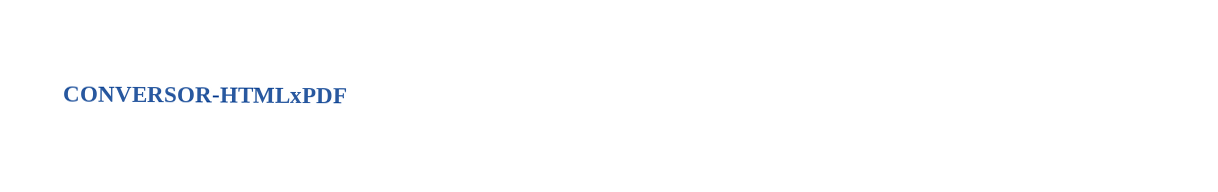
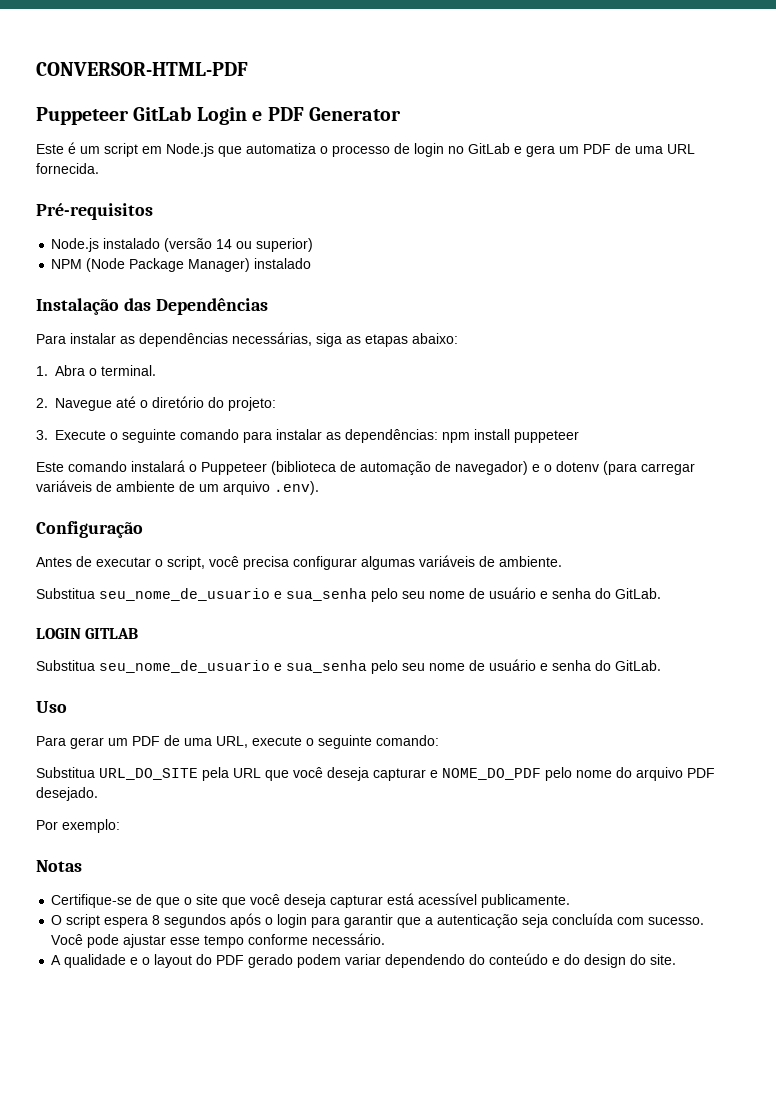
- CONVERSOR-HTMLxPDF
+ CONVERSOR-HTML-PDF
+ Puppeteer GitLab Login e PDF Generator
+ Este é um script em Node.js que automatiza o processo de login no GitLab e gera um PDF de uma URL fornecida.
+ Pré-requisitos
+ Node.js instalado (versão 14 ou superior)
+ NPM (Node Package Manager) instalado
+ Instalação das Dependências
+ Para instalar as dependências necessárias, siga as etapas abaixo:
+ 1. Abra o terminal.
+ 2. Navegue até o diretório do projeto:
+ 3. Execute o seguinte comando para instalar as dependências: npm install puppeteer
+ Este comando instalará o Puppeteer (biblioteca de automação de navegador) e o dotenv (para carregar variáveis de ambiente de um arquivo .env).
+ Configuração
+ Antes de executar o script, você precisa configurar algumas variáveis de ambiente.
+ Substitua seu_nome_de_usuario e sua_senha pelo seu nome de usuário e senha do GitLab.
+ LOGIN GITLAB
+ Substitua seu_nome_de_usuario e sua_senha pelo seu nome de usuário e senha do GitLab.
+ Uso
+ Para gerar um PDF de uma URL, execute o seguinte comando:
+ Substitua URL_DO_SITE pela URL que você deseja capturar e NOME_DO_PDF pelo nome do arquivo PDF desejado.
+ Por exemplo:
+ Notas
+ Certifique-se de que o site que você deseja capturar está acessível publicamente.
+ O script espera 8 segundos após o login para garantir que a autenticação seja concluída com sucesso. Você pode ajustar esse tempo conforme necessário.
+ A qualidade e o layout do PDF gerado podem variar dependendo do conteúdo e do design do site.

